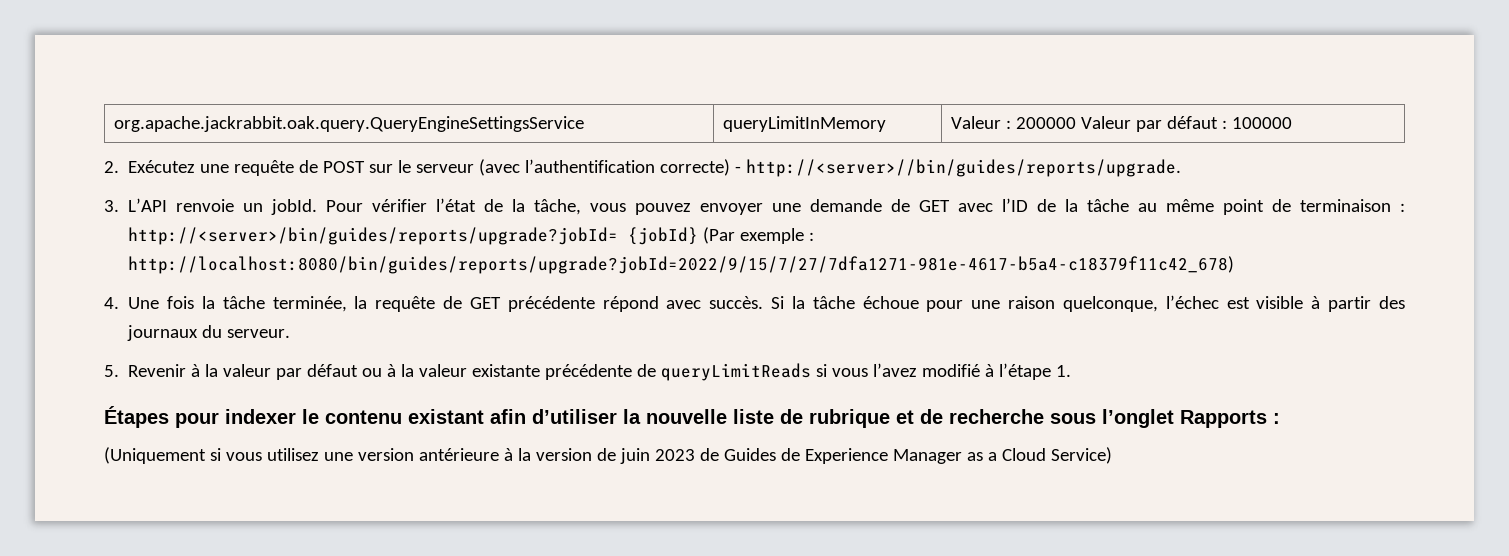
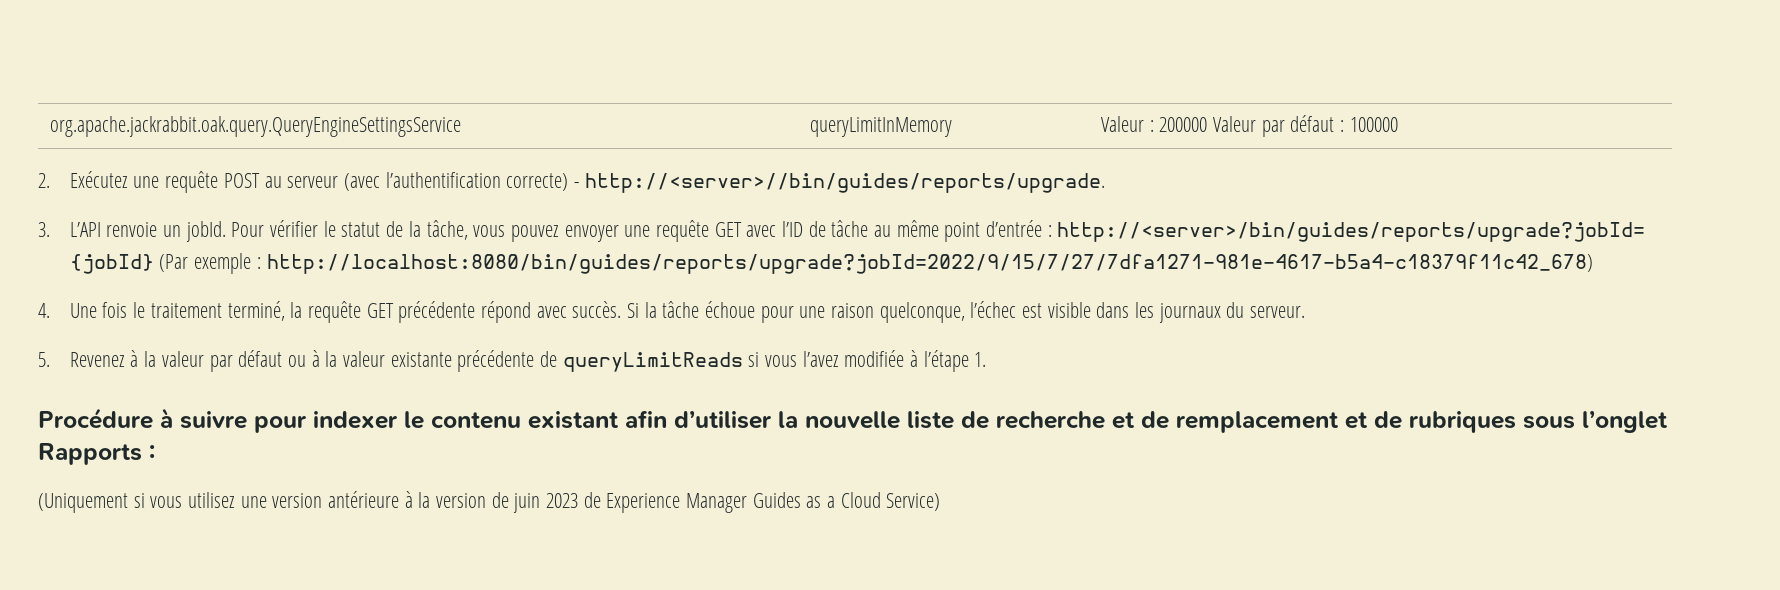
- 2. Exécutez une requête de POST sur le serveur (avec l’authentification correcte) - http://<server>//bin/guides/reports/upgrade.
+ 2. Exécutez une requête POST au serveur (avec l’authentification correcte) - http://<server>//bin/guides/reports/upgrade.
- Pour vérifier l’état de la tâche, vous pouvez envoyer une demande de GET avec l’ID de la tâche au même point de terminaison : http://<server>/bin/guides/reports/upgrade?jobId= {jobId} (Par exemple : http://localhost:8080/bin/guides/reports/upgrade?jobId=2022/9/15/7/27/7dfa1271-981e-4617-b5a4-c18379f11c42_678)
+ Pour vérifier le statut de la tâche, vous pouvez envoyer une requête GET avec l’ID de tâche au même point d’entrée : http://<server>/bin/guides/reports/upgrade?jobId= {jobId} (Par exemple : http://localhost:8080/bin/guides/reports/upgrade?jobId=2022/9/15/7/27/7dfa1271-981e-4617-b5a4-c18379f11c42_678)
- 4. Une fois la tâche terminée, la requête de GET précédente répond avec succès.
+ 4. Une fois le traitement terminé, la requête GET précédente répond avec succès.
- Si la tâche échoue pour une raison quelconque, l’échec est visible à partir des journaux du serveur.
+ Si la tâche échoue pour une raison quelconque, l’échec est visible dans les journaux du serveur.
- 5. Revenir à la valeur par défaut ou à la valeur existante précédente de queryLimitReads si vous l’avez modifié à l’étape 1.
+ 5. Revenez à la valeur par défaut ou à la valeur existante précédente de queryLimitReads si vous l’avez modifiée à l’étape 1.
- Étapes pour indexer le contenu existant afin d’utiliser la nouvelle liste de rubrique et de recherche sous l’onglet Rapports :
+ Procédure à suivre pour indexer le contenu existant afin d’utiliser la nouvelle liste de recherche et de remplacement et de rubriques sous l’onglet Rapports :
- (Uniquement si vous utilisez une version antérieure à la version de juin 2023 de Guides de Experience Manager as a Cloud Service)
+ (Uniquement si vous utilisez une version antérieure à la version de juin 2023 de Experience Manager Guides as a Cloud Service)

